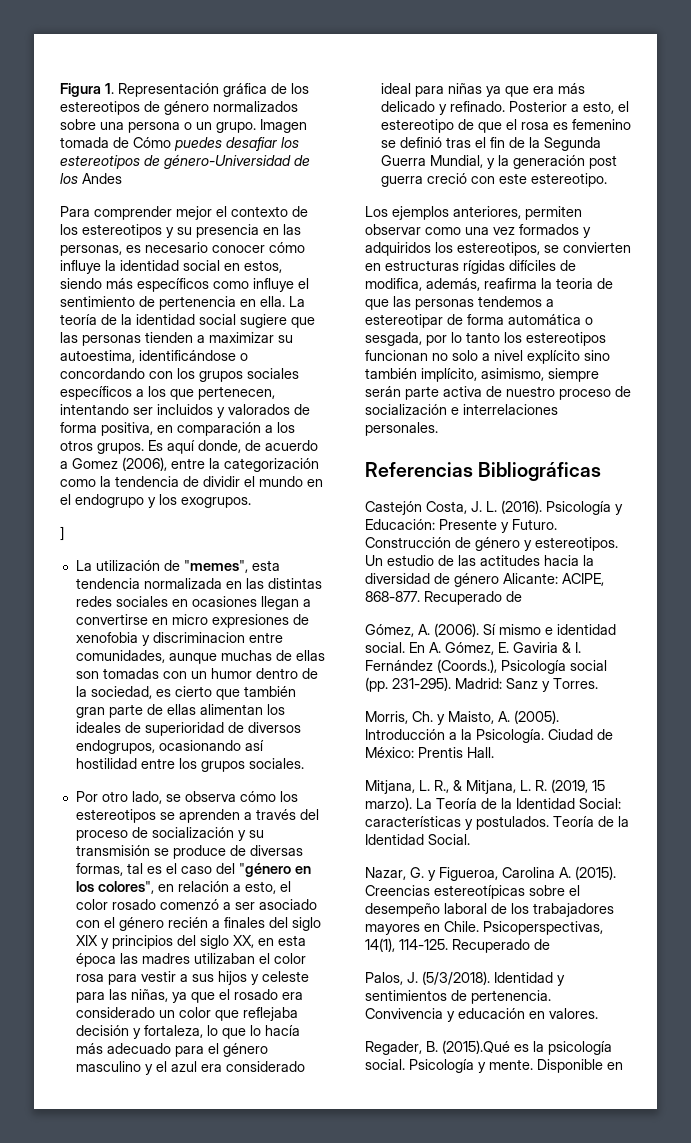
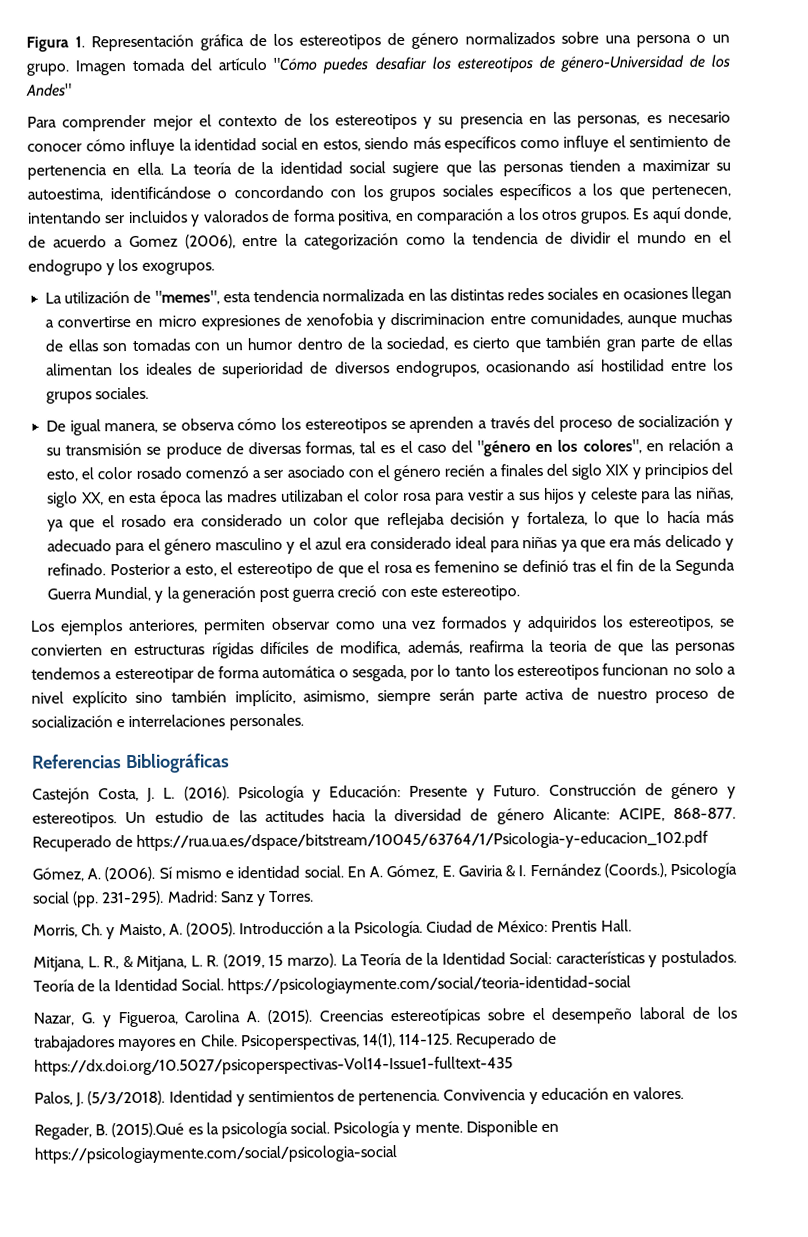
- Imagen tomada de Cómo puedes desafiar los estereotipos de género-Universidad de los Andes
+ Imagen tomada del artículo "Cómo puedes desafiar los estereotipos de género-Universidad de los Andes"
- ]
- Por otro lado, se observa cómo los estereotipos se aprenden a través del proceso de socialización y su transmisión se produce de diversas formas, tal es el caso del "género en los colores", en relación a esto, el color rosado comenzó a ser asociado con el género recién a finales del siglo XIX y principios del siglo XX, en esta época las madres utilizaban el color rosa para vestir a sus hijos y celeste para las niñas, ya que el rosado era considerado un color que reflejaba decisión y fortaleza, lo que lo hacía más adecuado para el género masculino y el azul era considerado ideal para niñas ya que era más delicado y refinado.
+ De igual manera, se observa cómo los estereotipos se aprenden a través del proceso de socialización y su transmisión se produce de diversas formas, tal es el caso del "género en los colores", en relación a esto, el color rosado comenzó a ser asociado con el género recién a finales del siglo XIX y principios del siglo XX, en esta época las madres utilizaban el color rosa para vestir a sus hijos y celeste para las niñas, ya que el rosado era considerado un color que reflejaba decisión y fortaleza, lo que lo hacía más adecuado para el género masculino y el azul era considerado ideal para niñas ya que era más delicado y refinado.
- Un estudio de las actitudes hacia la diversidad de género Alicante: ACIPE, 868-877. Recuperado de
+ Un estudio de las actitudes hacia la diversidad de género Alicante: ACIPE, 868-877. Recuperado de https://rua.ua.es/dspace/bitstream/10045/63764/1/Psicologia-y-educacion_102.pdf
- Teoría de la Identidad Social.
+ Teoría de la Identidad Social. https://psicologiaymente.com/social/teoria-identidad-social
- Psicoperspectivas, 14(1), 114-125. Recuperado de
+ Psicoperspectivas, 14(1), 114-125. Recuperado de https://dx.doi.org/10.5027/psicoperspectivas-Vol14-Issue1-fulltext-435
- Disponible en
+ Disponible en https://psicologiaymente.com/social/psicologia-social

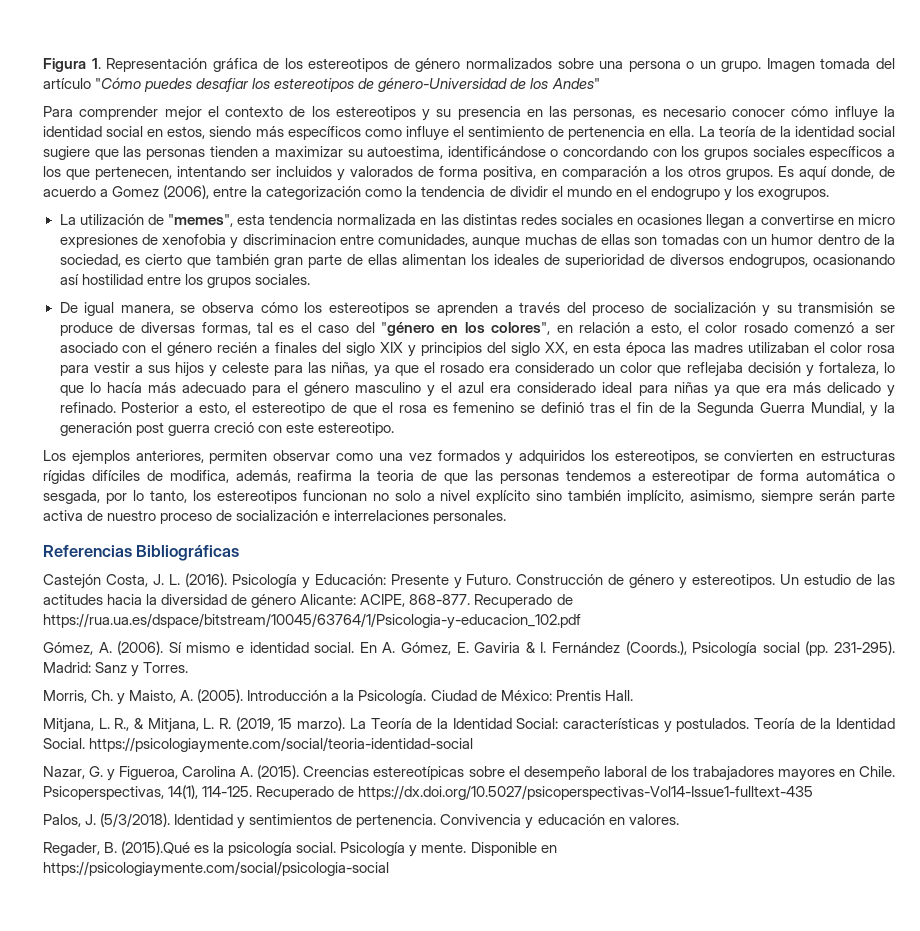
- Los ejemplos anteriores, permiten observar como una vez formados y adquiridos los estereotipos, se convierten en estructuras rígidas difíciles de modifica, además, reafirma la teoria de que las personas tendemos a estereotipar de forma automática o sesgada, por lo tanto los estereotipos funcionan no solo a nivel explícito sino también implícito, asimismo, siempre serán parte activa de nuestro proceso de socialización e interrelaciones personales.
+ Los ejemplos anteriores, permiten observar como una vez formados y adquiridos los estereotipos, se convierten en estructuras rígidas difíciles de modifica, además, reafirma la teoria de que las personas tendemos a estereotipar de forma automática o sesgada, por lo tanto, los estereotipos funcionan no solo a nivel explícito sino también implícito, asimismo, siempre serán parte activa de nuestro proceso de socialización e interrelaciones personales.

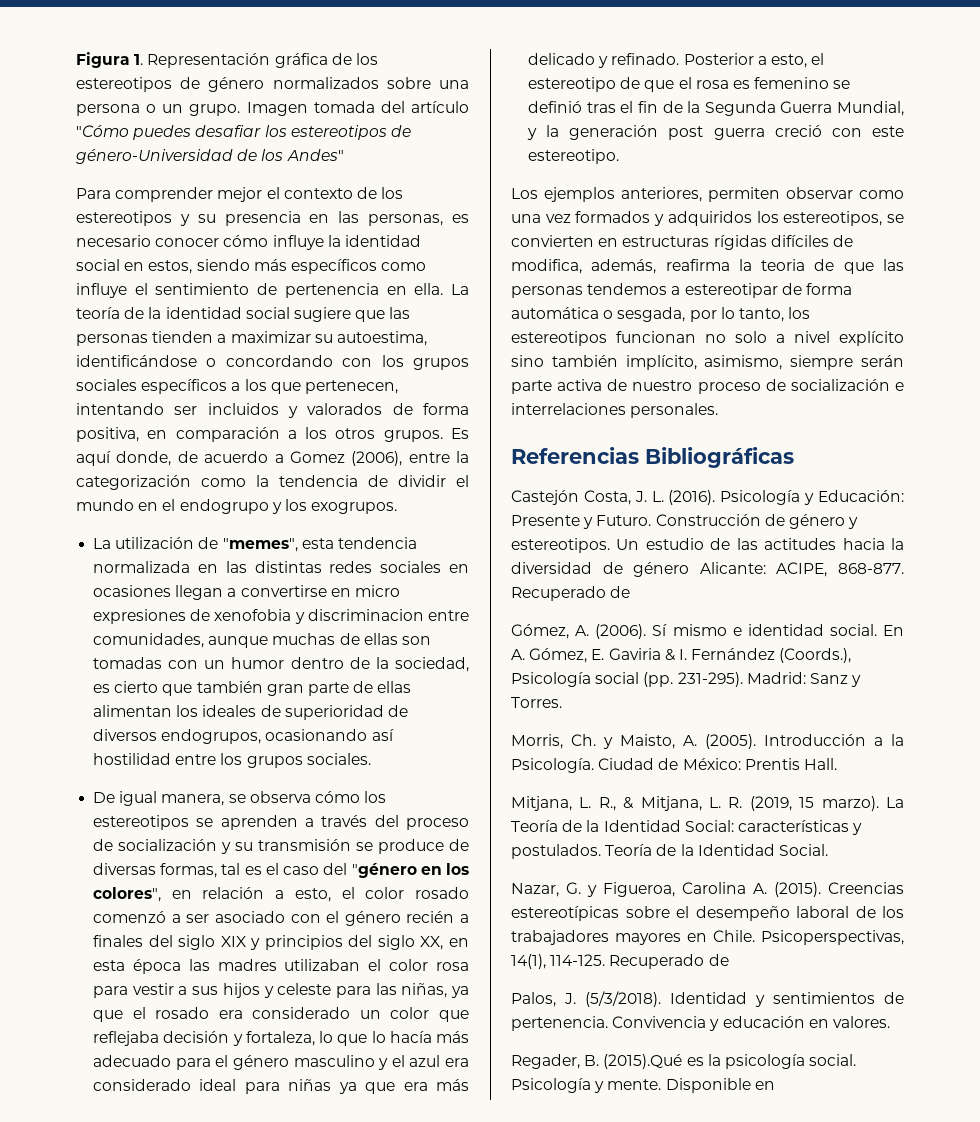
- Un estudio de las actitudes hacia la diversidad de género Alicante: ACIPE, 868-877. Recuperado de https://rua.ua.es/dspace/bitstream/10045/63764/1/Psicologia-y-educacion_102.pdf
+ Un estudio de las actitudes hacia la diversidad de género Alicante: ACIPE, 868-877. Recuperado de
- Teoría de la Identidad Social. https://psicologiaymente.com/social/teoria-identidad-social
+ Teoría de la Identidad Social.
- Psicoperspectivas, 14(1), 114-125. Recuperado de https://dx.doi.org/10.5027/psicoperspectivas-Vol14-Issue1-fulltext-435
+ Psicoperspectivas, 14(1), 114-125. Recuperado de
- Disponible en https://psicologiaymente.com/social/psicologia-social
+ Disponible en

